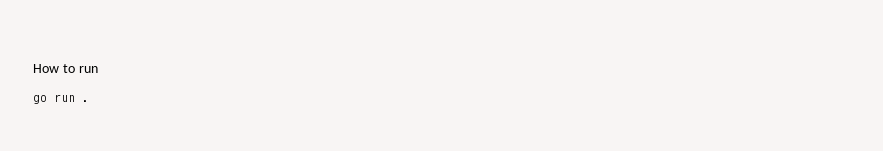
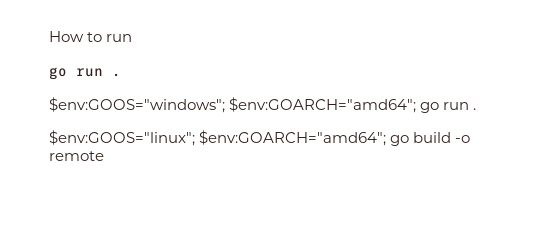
+ $env:GOOS="windows"; $env:GOARCH="amd64"; go run .
+ $env:GOOS="linux"; $env:GOARCH="amd64"; go build -o remote

